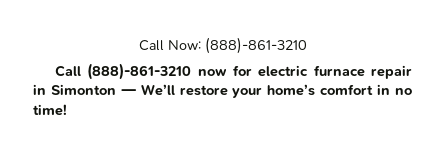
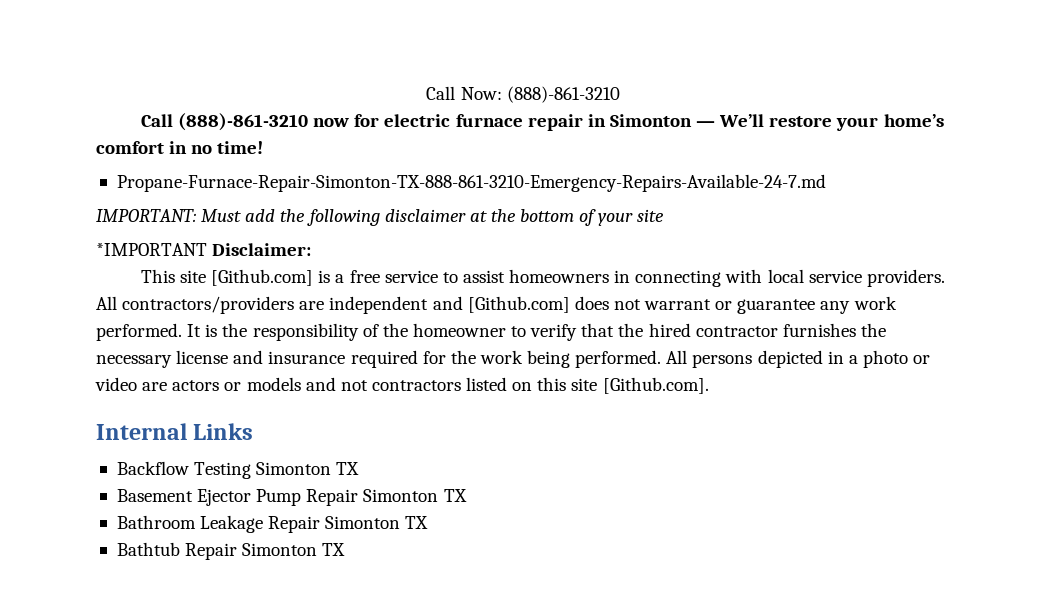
+ Propane-Furnace-Repair-Simonton-TX-888-861-3210-Emergency-Repairs-Available-24-7.md
+ IMPORTANT: Must add the following disclaimer at the bottom of your site
+ *IMPORTANT Disclaimer:
+ This site [Github.com] is a free service to assist homeowners in connecting with local service providers. All contractors/providers are independent and [Github.com] does not warrant or guarantee any work performed. It is the responsibility of the homeowner to verify that the hired contractor furnishes the necessary license and insurance required for the work being performed. All persons depicted in a photo or video are actors or models and not contractors listed on this site [Github.com].
+ Internal Links
+ Backflow Testing Simonton TX
+ Basement Ejector Pump Repair Simonton TX
+ Bathroom Leakage Repair Simonton TX
+ Bathtub Repair Simonton TX

